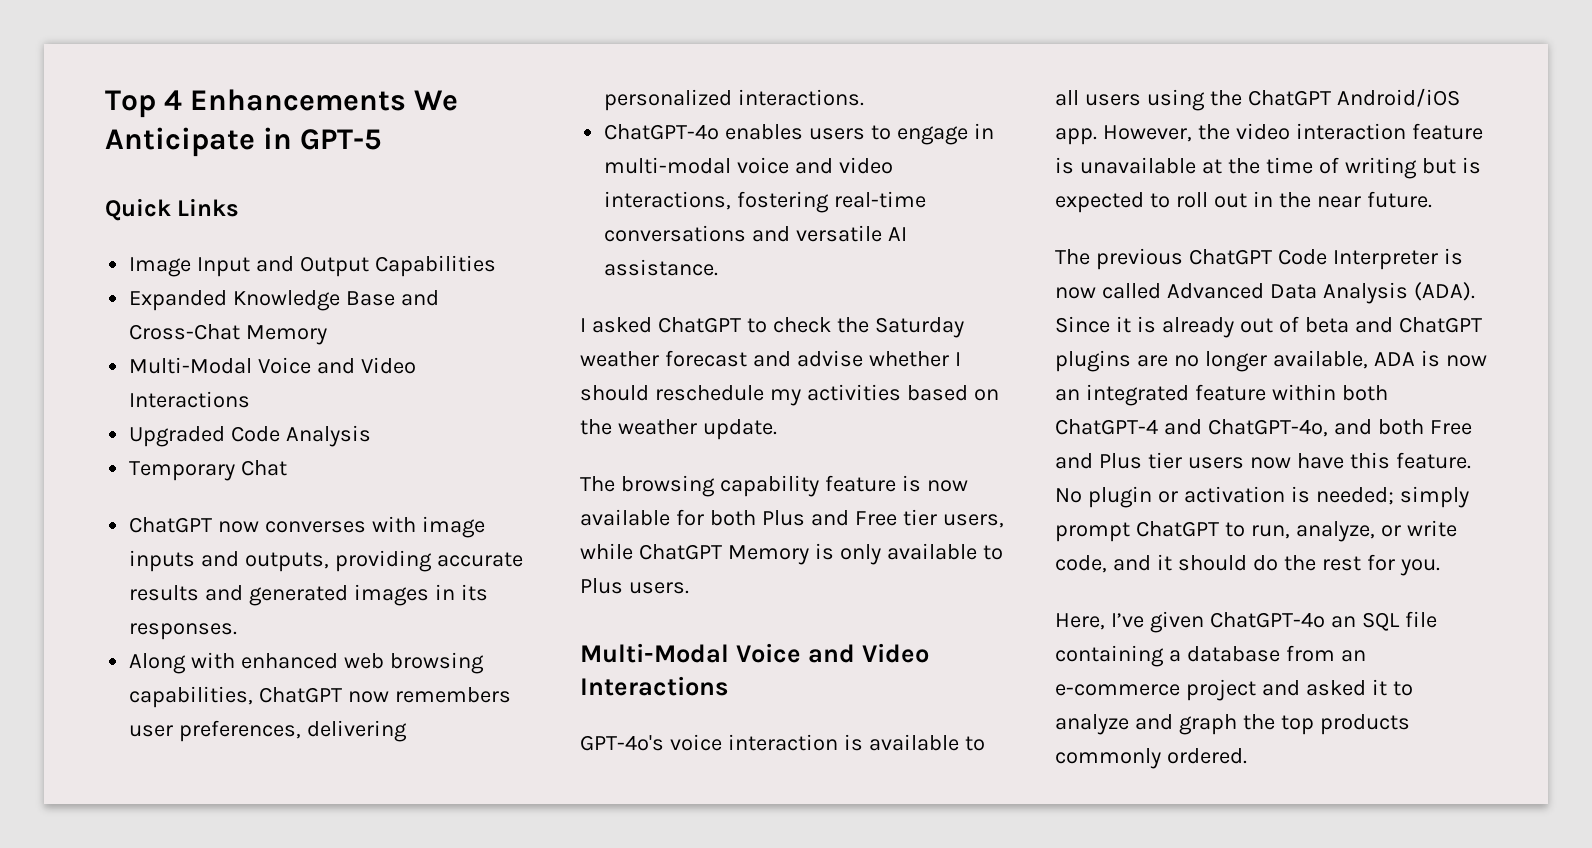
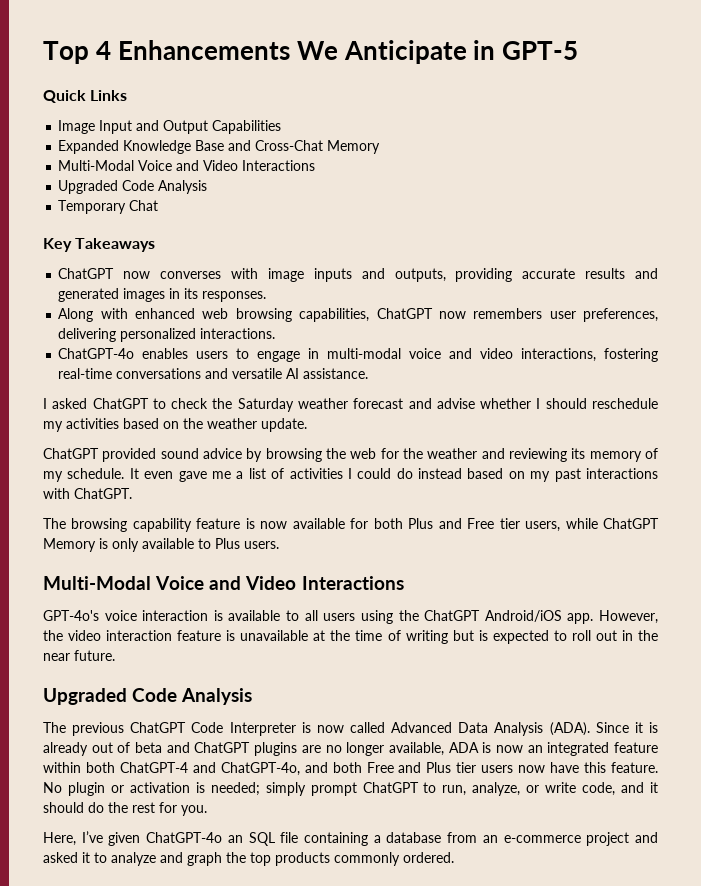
+ Key Takeaways
+ ChatGPT provided sound advice by browsing the web for the weather and reviewing its memory of my schedule. It even gave me a list of activities I could do instead based on my past interactions with ChatGPT.
  However, the video interaction feature is unavailable at the time of writing but is expected to roll out in the near future.
+ Upgraded Code Analysis

